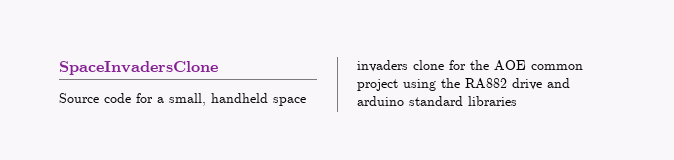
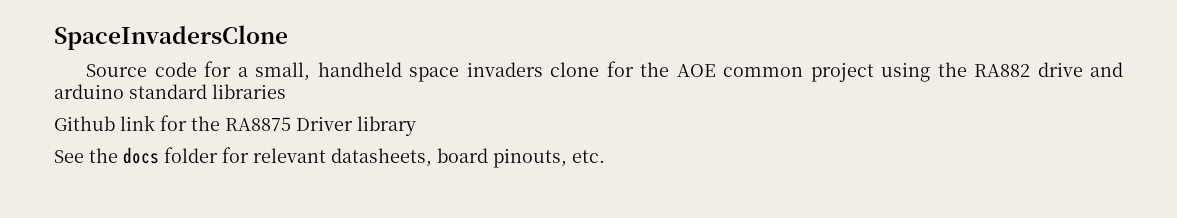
+ Github link for the RA8875 Driver library
+ See the docs folder for relevant datasheets, board pinouts, etc.

